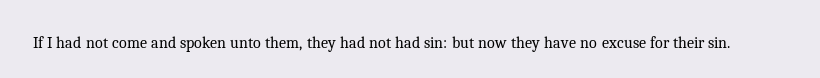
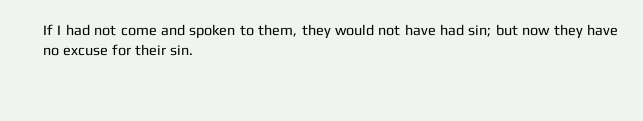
- If I had not come and spoken unto them, they had not had sin: but now they have no excuse for their sin.
+ If I had not come and spoken to them, they would not have had sin; but now they have no excuse for their sin.

